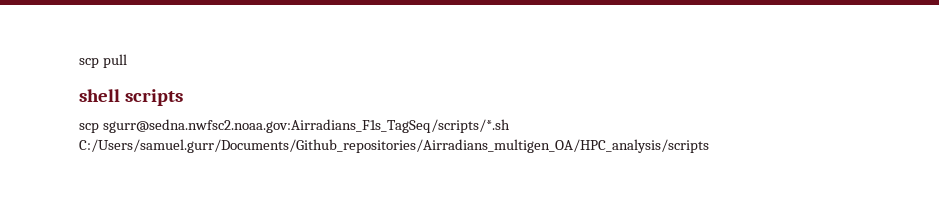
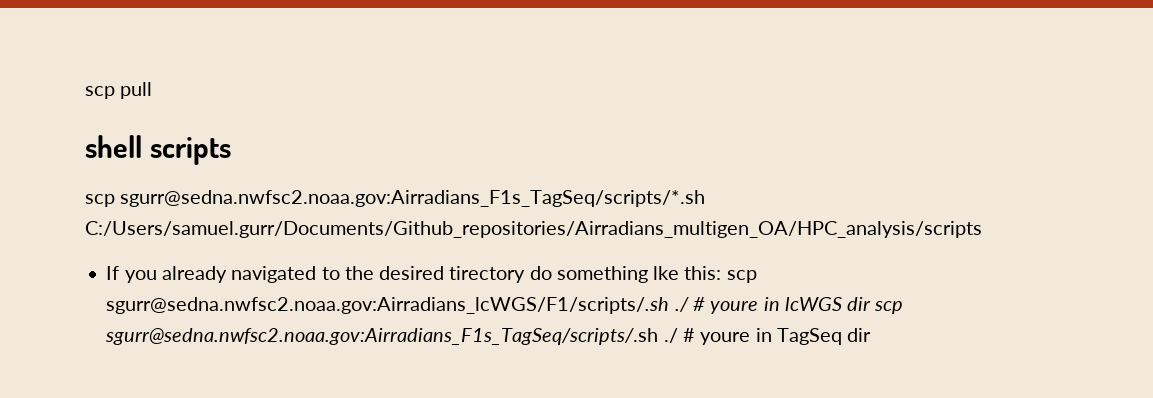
+ If you already navigated to the desired tirectory do something lke this: scp sgurr@sedna.nwfsc2.noaa.gov:Airradians_lcWGS/F1/scripts/.sh ./ # youre in lcWGS dir scp sgurr@sedna.nwfsc2.noaa.gov:Airradians_F1s_TagSeq/scripts/.sh ./ # youre in TagSeq dir

